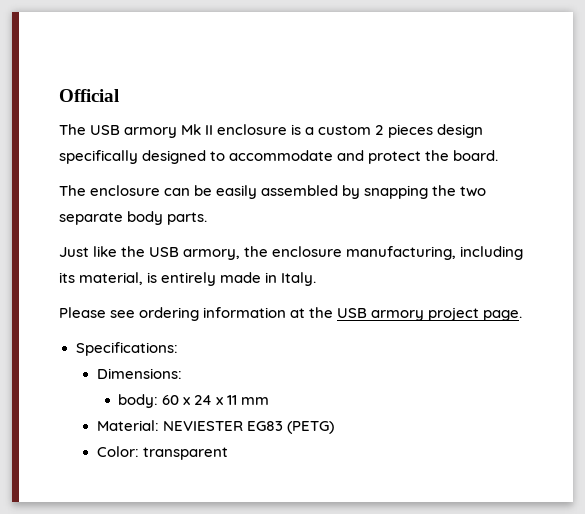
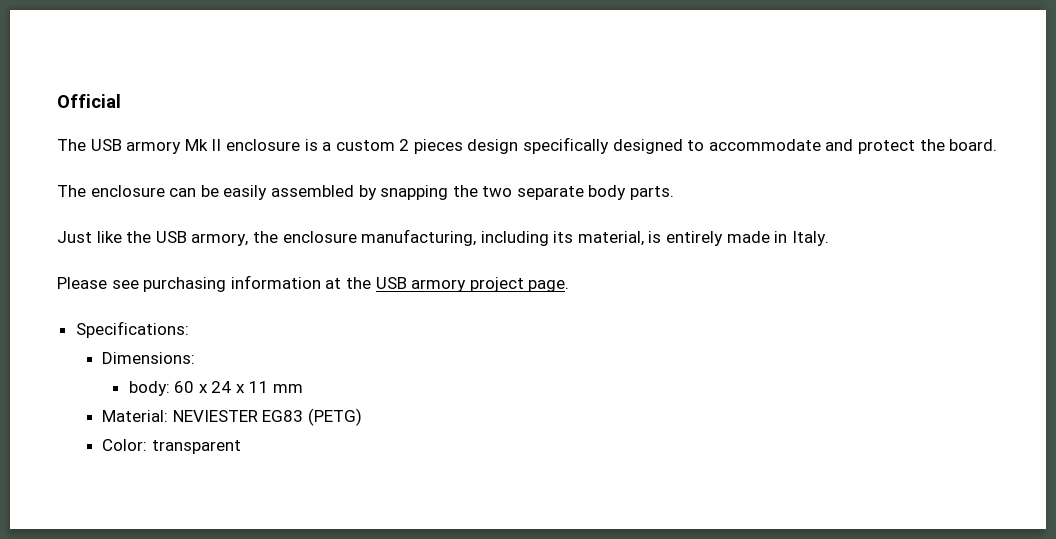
- Please see ordering information at the USB armory project page.
+ Please see purchasing information at the USB armory project page.

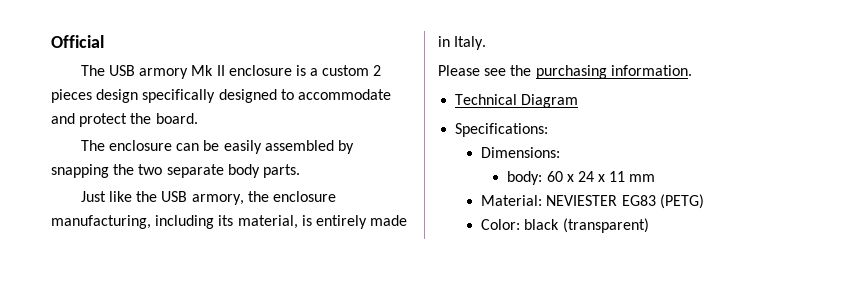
- Please see purchasing information at the USB armory project page.
+ Please see the purchasing information.
+ Technical Diagram
- Color: transparent
+ Color: black (transparent)

